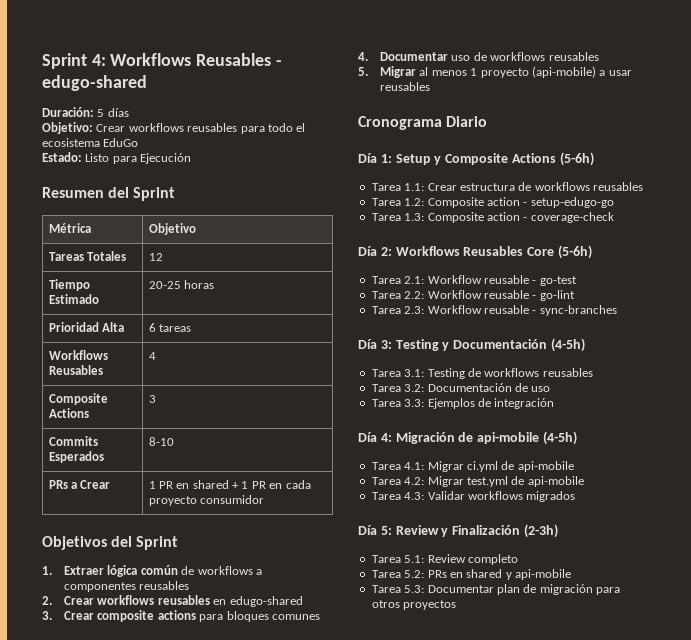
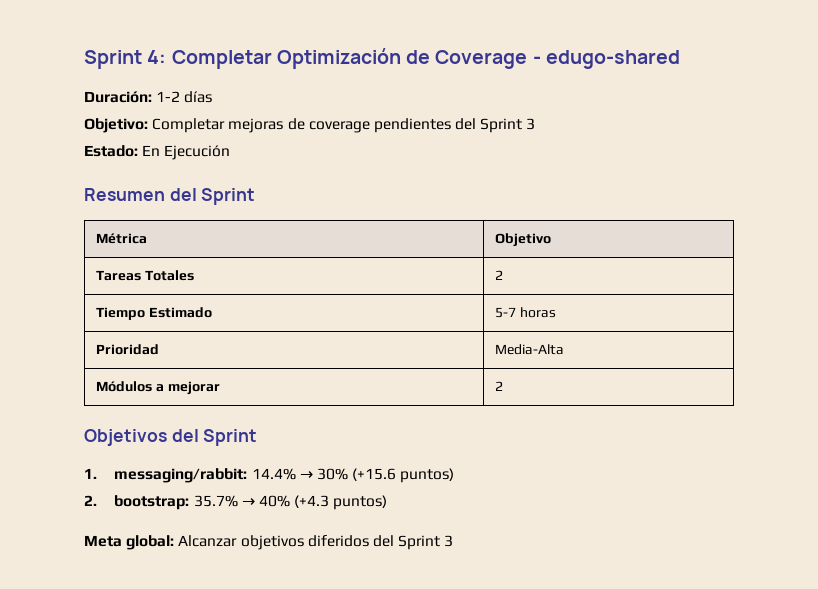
- Sprint 4: Workflows Reusables - edugo-shared
+ Sprint 4: Completar Optimización de Coverage - edugo-shared
- Duración: 5 días
+ Duración: 1-2 días
- Objetivo: Crear workflows reusables para todo el ecosistema EduGo
+ Objetivo: Completar mejoras de coverage pendientes del Sprint 3
- Estado: Listo para Ejecución
+ Estado: En Ejecución
- Tareas Totales | 12
+ Tareas Totales | 2
- Tiempo Estimado | 20-25 horas
+ Tiempo Estimado | 5-7 horas
- Prioridad Alta | 6 tareas
- Workflows Reusables | 4
- Composite Actions | 3
- Commits Esperados | 8-10
- PRs a Crear | 1 PR en shared + 1 PR en cada proyecto consumidor
+ Prioridad | Media-Alta
+ Módulos a mejorar | 2
  Objetivos del Sprint
- 1. Extraer lógica común de workflows a componentes reusables
- 2. Crear workflows reusables en edugo-shared
- 3. Crear composite actions para bloques comunes
- 4. Documentar uso de workflows reusables
- 5. Migrar al menos 1 proyecto (api-mobile) a usar reusables
- Cronograma Diario
- Día 1: Setup y Composite Actions (5-6h)
- Tarea 1.1: Crear estructura de workflows reusables
- Tarea 1.2: Composite action - setup-edugo-go
- Tarea 1.3: Composite action - coverage-check
- Día 2: Workflows Reusables Core (5-6h)
- Tarea 2.1: Workflow reusable - go-test
- Tarea 2.2: Workflow reusable - go-lint
- Tarea 2.3: Workflow reusable - sync-branches
- Día 3: Testing y Documentación (4-5h)
- Tarea 3.1: Testing de workflows reusables
- Tarea 3.2: Documentación de uso
- Tarea 3.3: Ejemplos de integración
- Día 4: Migración de api-mobile (4-5h)
- Tarea 4.1: Migrar ci.yml de api-mobile
- Tarea 4.2: Migrar test.yml de api-mobile
- Tarea 4.3: Validar workflows migrados
- Día 5: Review y Finalización (2-3h)
- Tarea 5.1: Review completo
- Tarea 5.2: PRs en shared y api-mobile
- Tarea 5.3: Documentar plan de migración para otros proyectos
+ 1. messaging/rabbit: 14.4% → 30% (+15.6 puntos)
+ 2. bootstrap: 35.7% → 40% (+4.3 puntos)
+ Meta global: Alcanzar objetivos diferidos del Sprint 3

